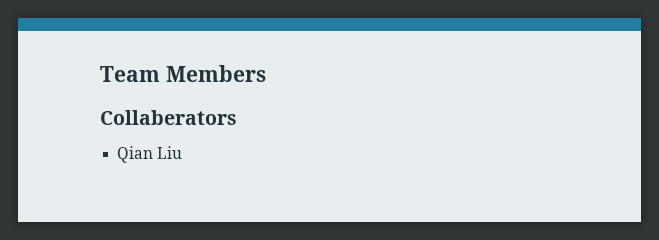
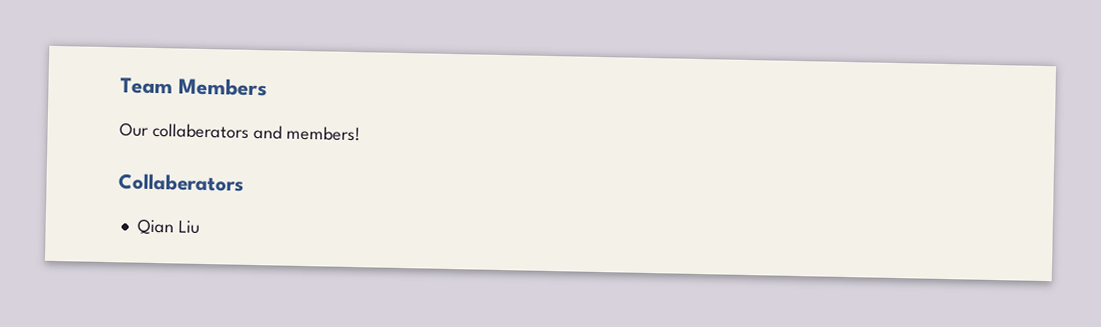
+ Our collaberators and members!

